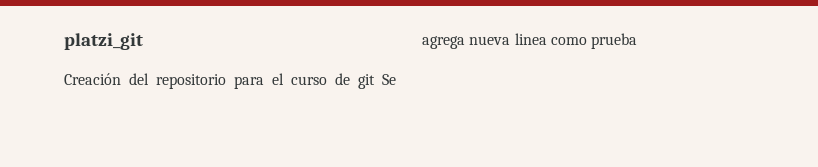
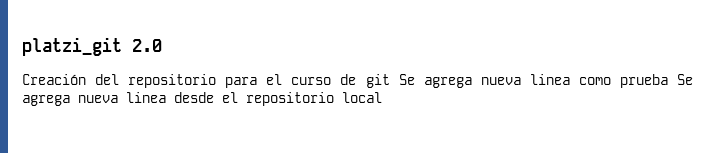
- platzi_git
+ platzi_git 2.0
- Creación del repositorio para el curso de git Se agrega nueva linea como prueba
+ Creación del repositorio para el curso de git Se agrega nueva linea como prueba Se agrega nueva linea desde el repositorio local

